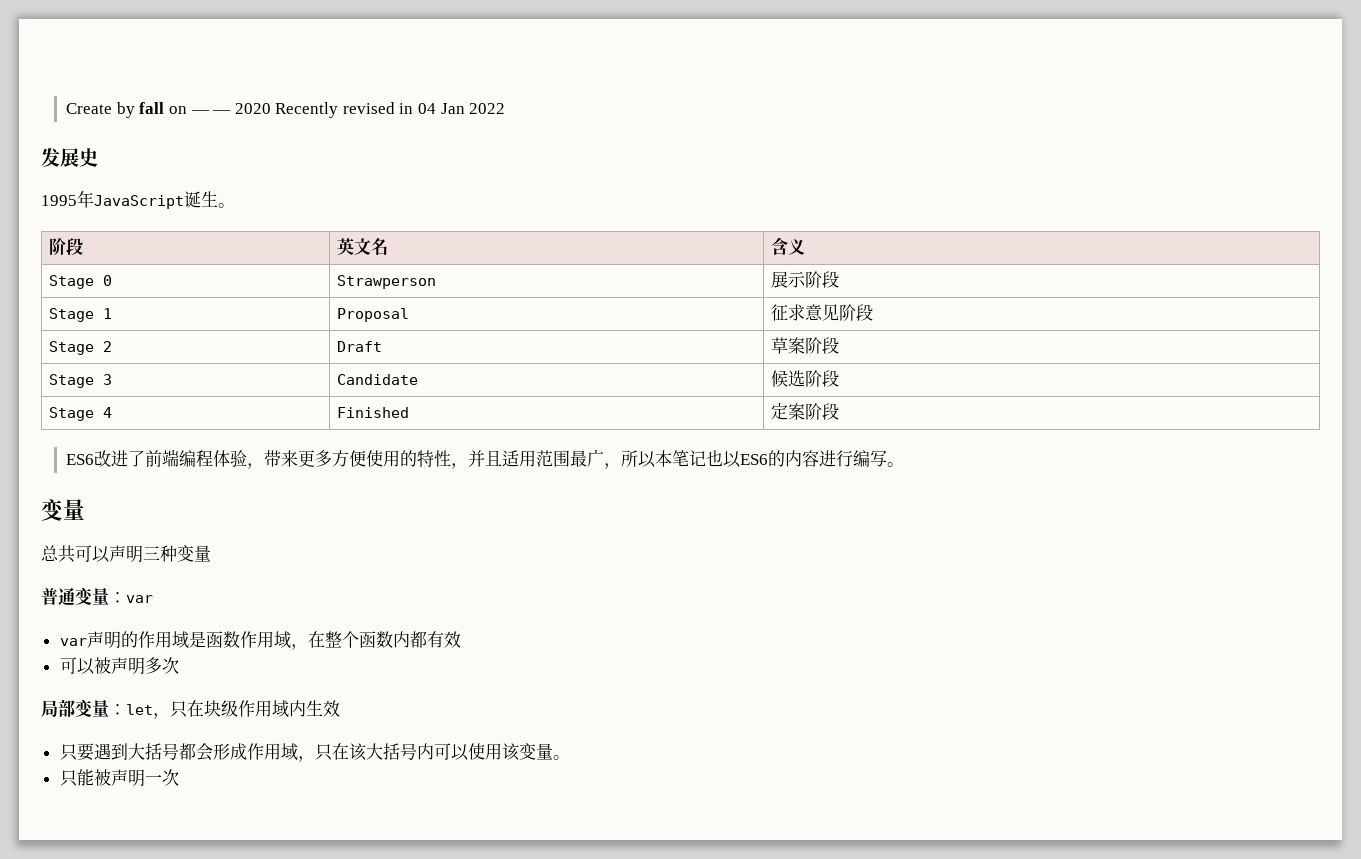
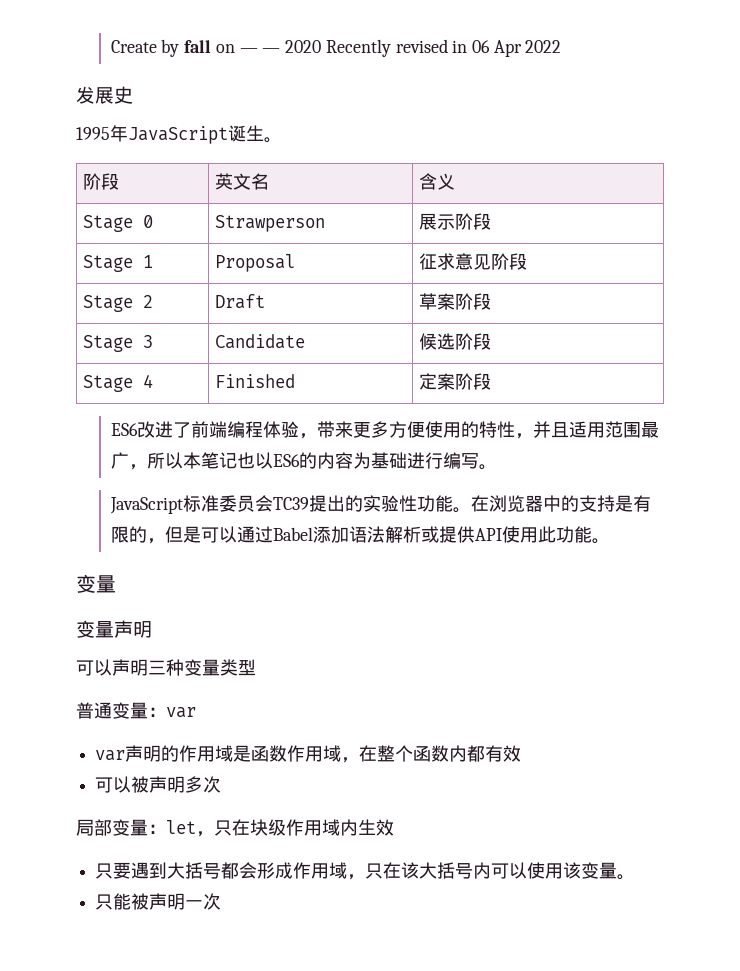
- Create by fall on — — 2020 Recently revised in 04 Jan 2022
+ Create by fall on — — 2020 Recently revised in 06 Apr 2022
- ES6改进了前端编程体验，带来更多方便使用的特性，并且适用范围最广，所以本笔记也以ES6的内容进行编写。
+ ES6改进了前端编程体验，带来更多方便使用的特性，并且适用范围最广，所以本笔记也以ES6的内容为基础进行编写。
+ JavaScript标准委员会TC39提出的实验性功能。在浏览器中的支持是有限的，但是可以通过Babel添加语法解析或提供API使用此功能。
  变量
- 总共可以声明三种变量
+ 变量声明
+ 可以声明三种变量类型

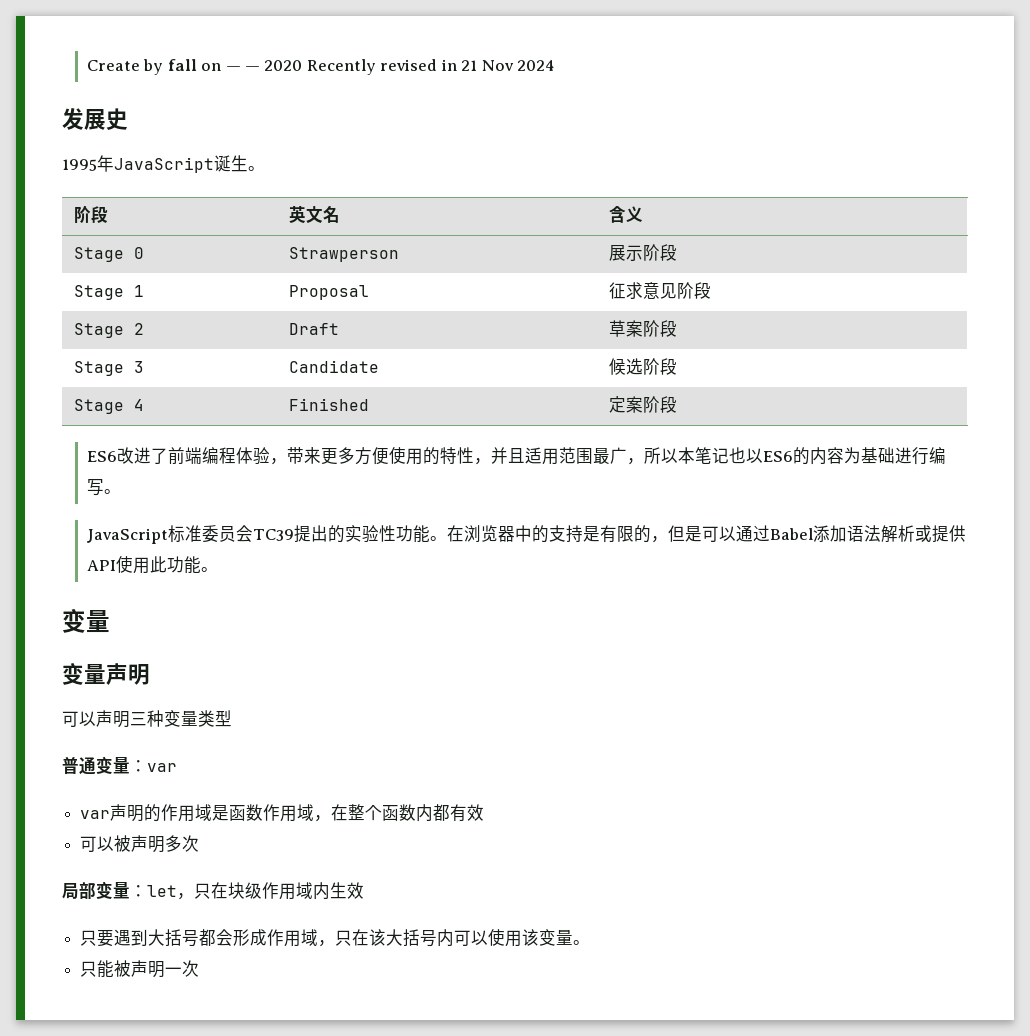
- Create by fall on — — 2020 Recently revised in 06 Apr 2022
+ Create by fall on — — 2020 Recently revised in 21 Nov 2024

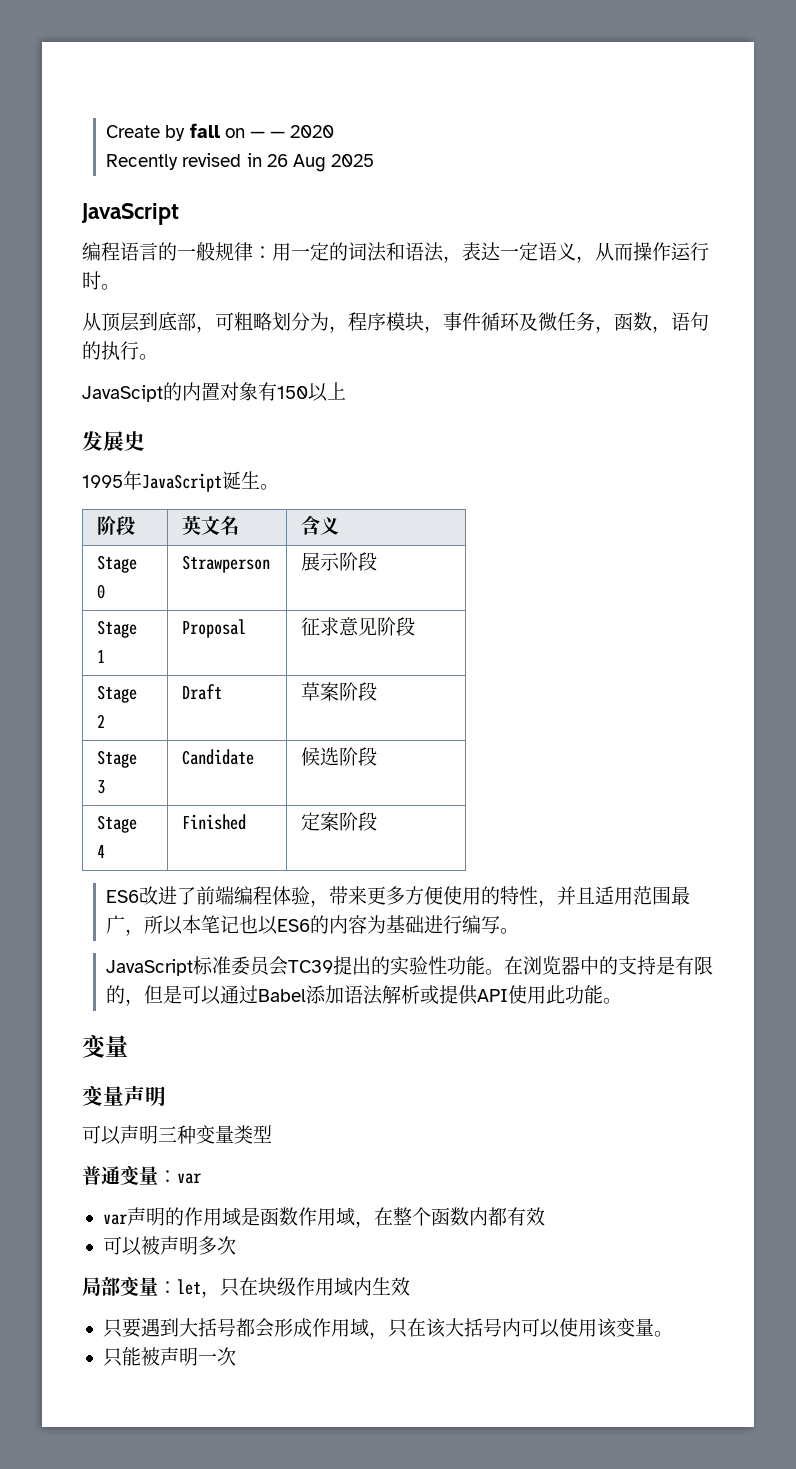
- Create by fall on — — 2020 Recently revised in 21 Nov 2024
+ Create by fall on — — 2020
+ Recently revised in 26 Aug 2025
+ JavaScript
+ 编程语言的一般规律：用一定的词法和语法，表达一定语义，从而操作运行时。
+ 从顶层到底部，可粗略划分为，程序模块，事件循环及微任务，函数，语句的执行。
+ JavaScipt的内置对象有150以上

